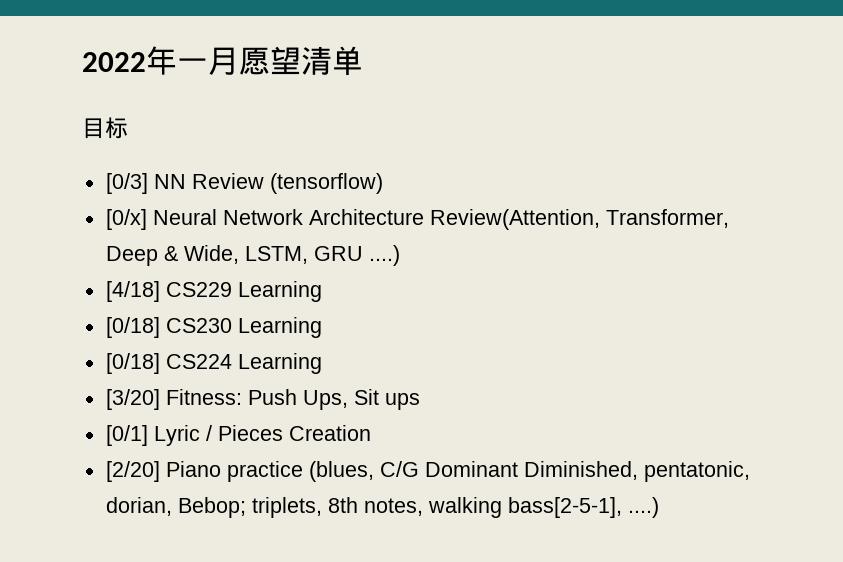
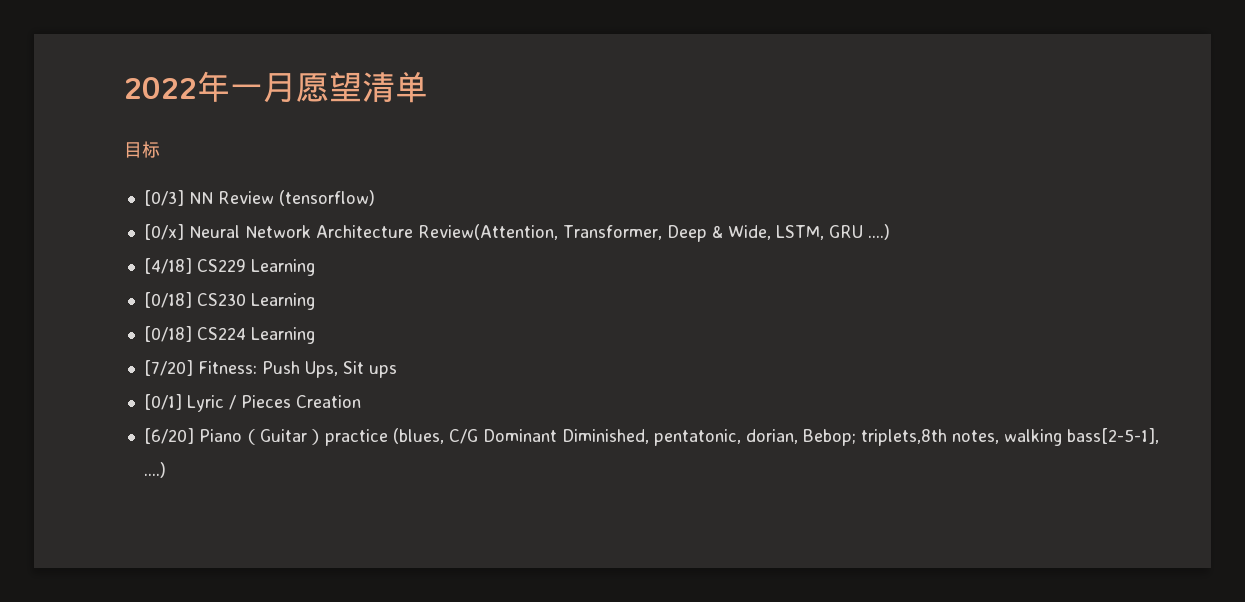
- [3/20] Fitness: Push Ups, Sit ups
+ [7/20] Fitness: Push Ups, Sit ups
- [2/20] Piano practice (blues, C/G Dominant Diminished, pentatonic, dorian, Bebop; triplets, 8th notes, walking bass[2-5-1], ....)
+ [6/20] Piano（Guitar）practice (blues, C/G Dominant Diminished, pentatonic, dorian, Bebop; triplets,8th notes, walking bass[2-5-1], ....)

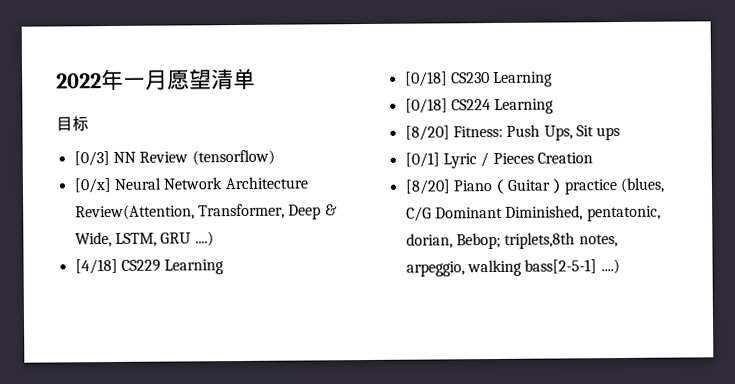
- [7/20] Fitness: Push Ups, Sit ups
+ [8/20] Fitness: Push Ups, Sit ups
- [6/20] Piano（Guitar）practice (blues, C/G Dominant Diminished, pentatonic, dorian, Bebop; triplets,8th notes, walking bass[2-5-1], ....)
+ [8/20] Piano（Guitar）practice (blues, C/G Dominant Diminished, pentatonic, dorian, Bebop; triplets,8th notes, arpeggio, walking bass[2-5-1] ....)

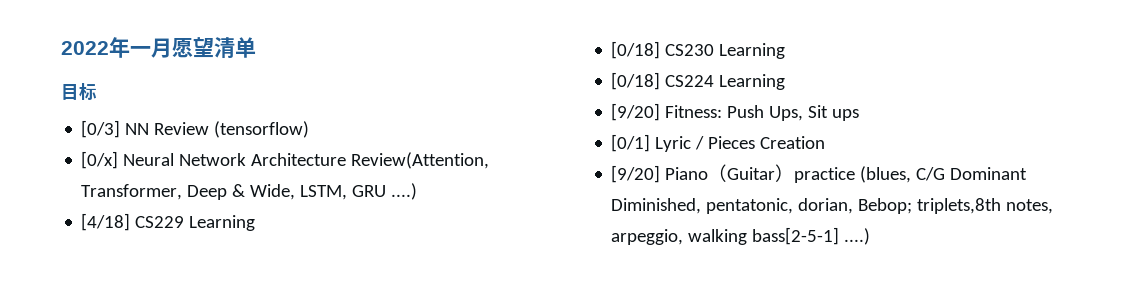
- [8/20] Fitness: Push Ups, Sit ups
+ [9/20] Fitness: Push Ups, Sit ups
- [8/20] Piano（Guitar）practice (blues, C/G Dominant Diminished, pentatonic, dorian, Bebop; triplets,8th notes, arpeggio, walking bass[2-5-1] ....)
+ [9/20] Piano（Guitar）practice (blues, C/G Dominant Diminished, pentatonic, dorian, Bebop; triplets,8th notes, arpeggio, walking bass[2-5-1] ....)

